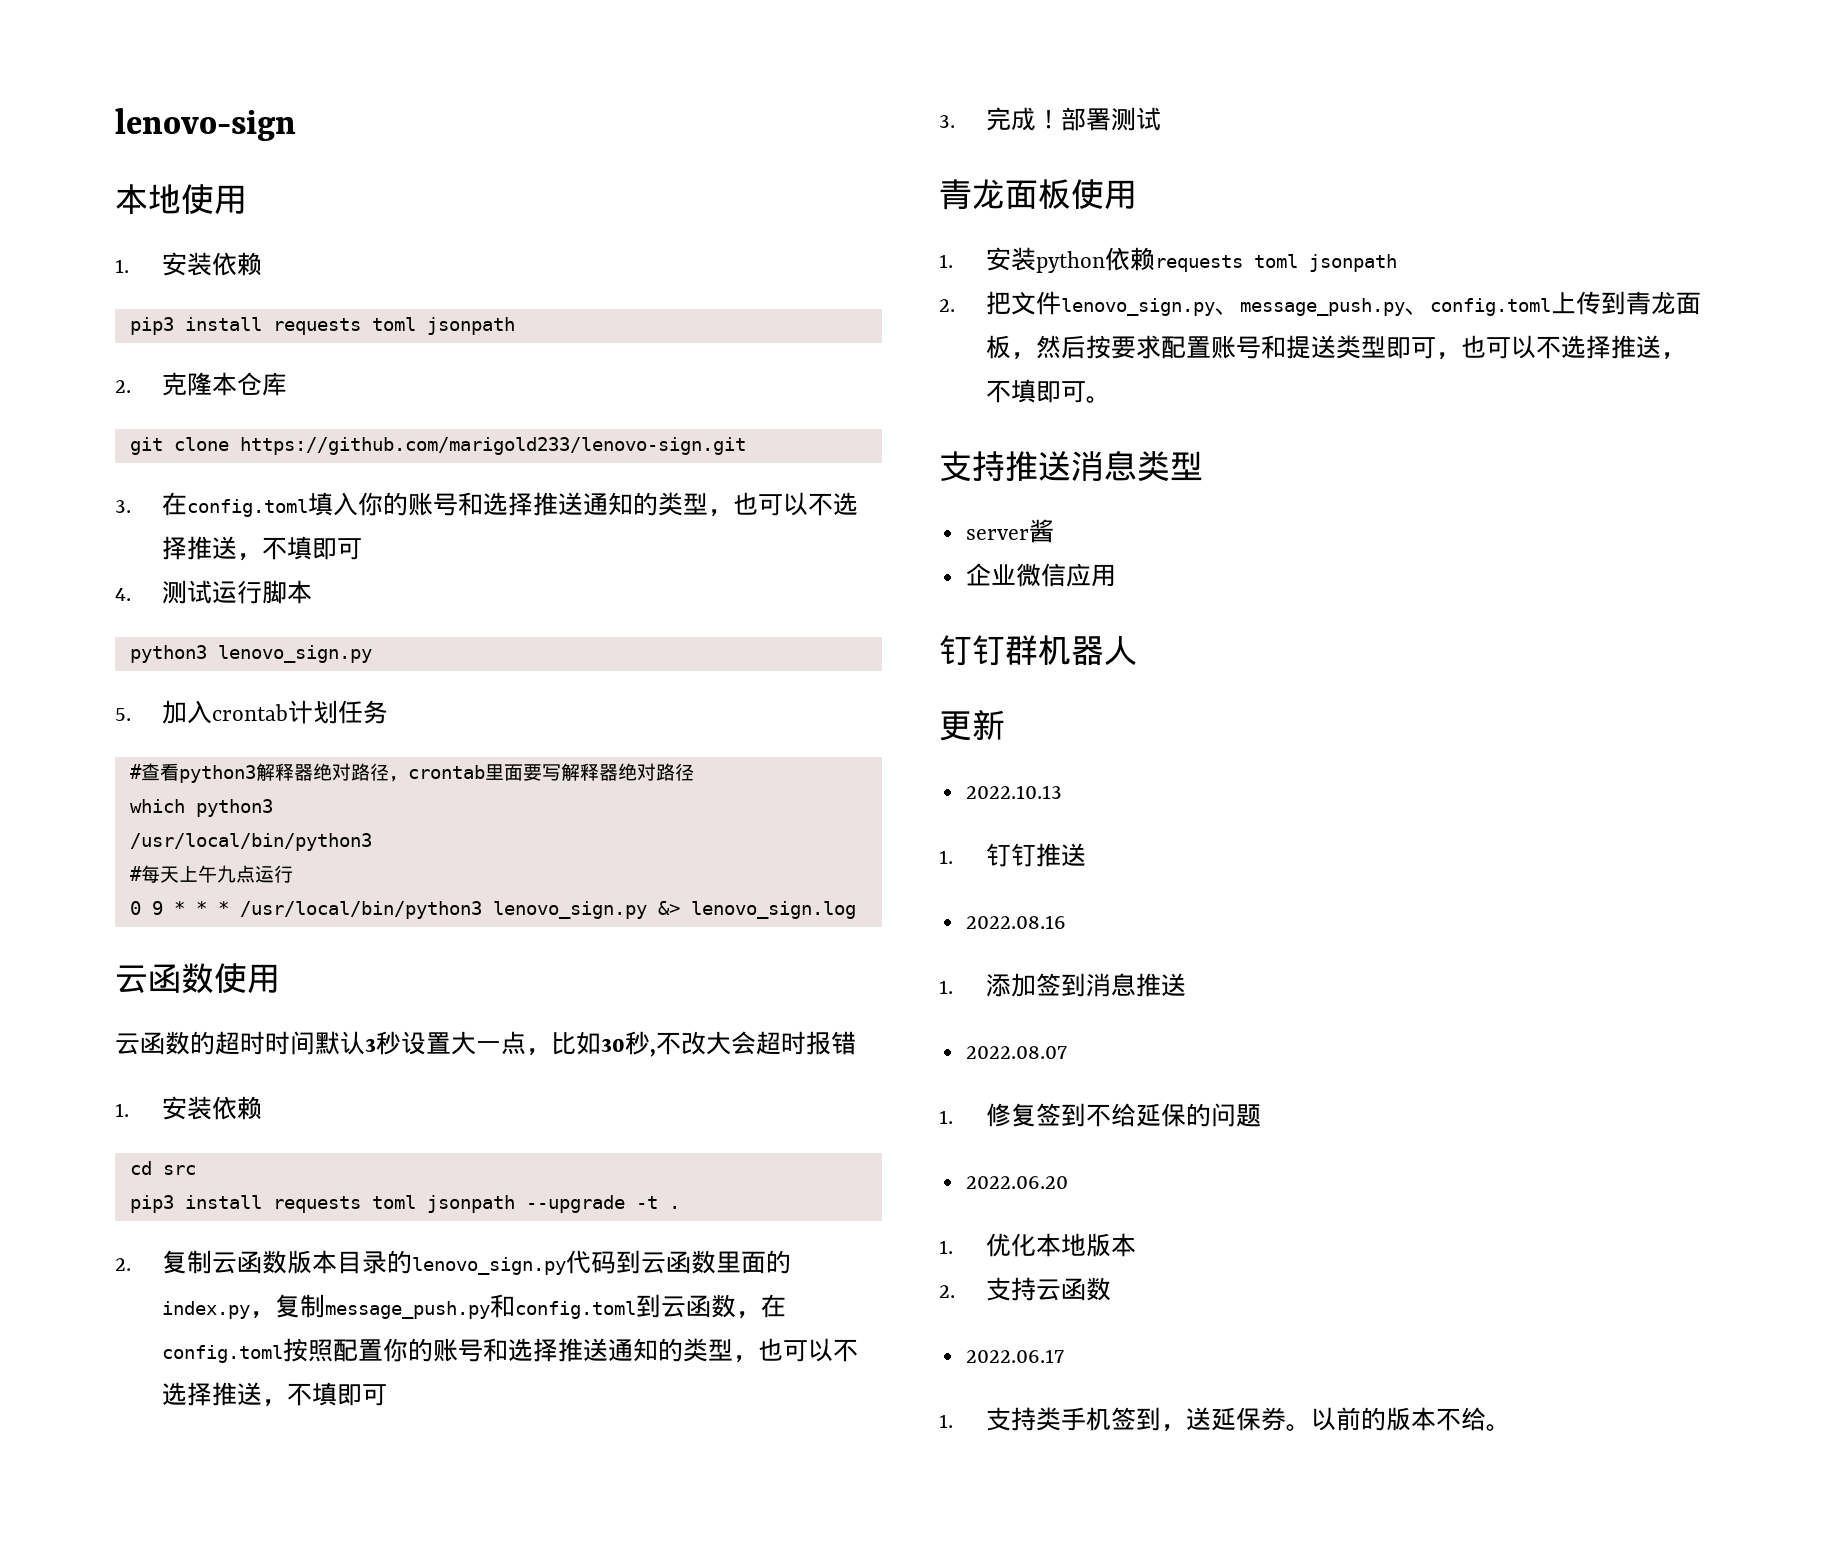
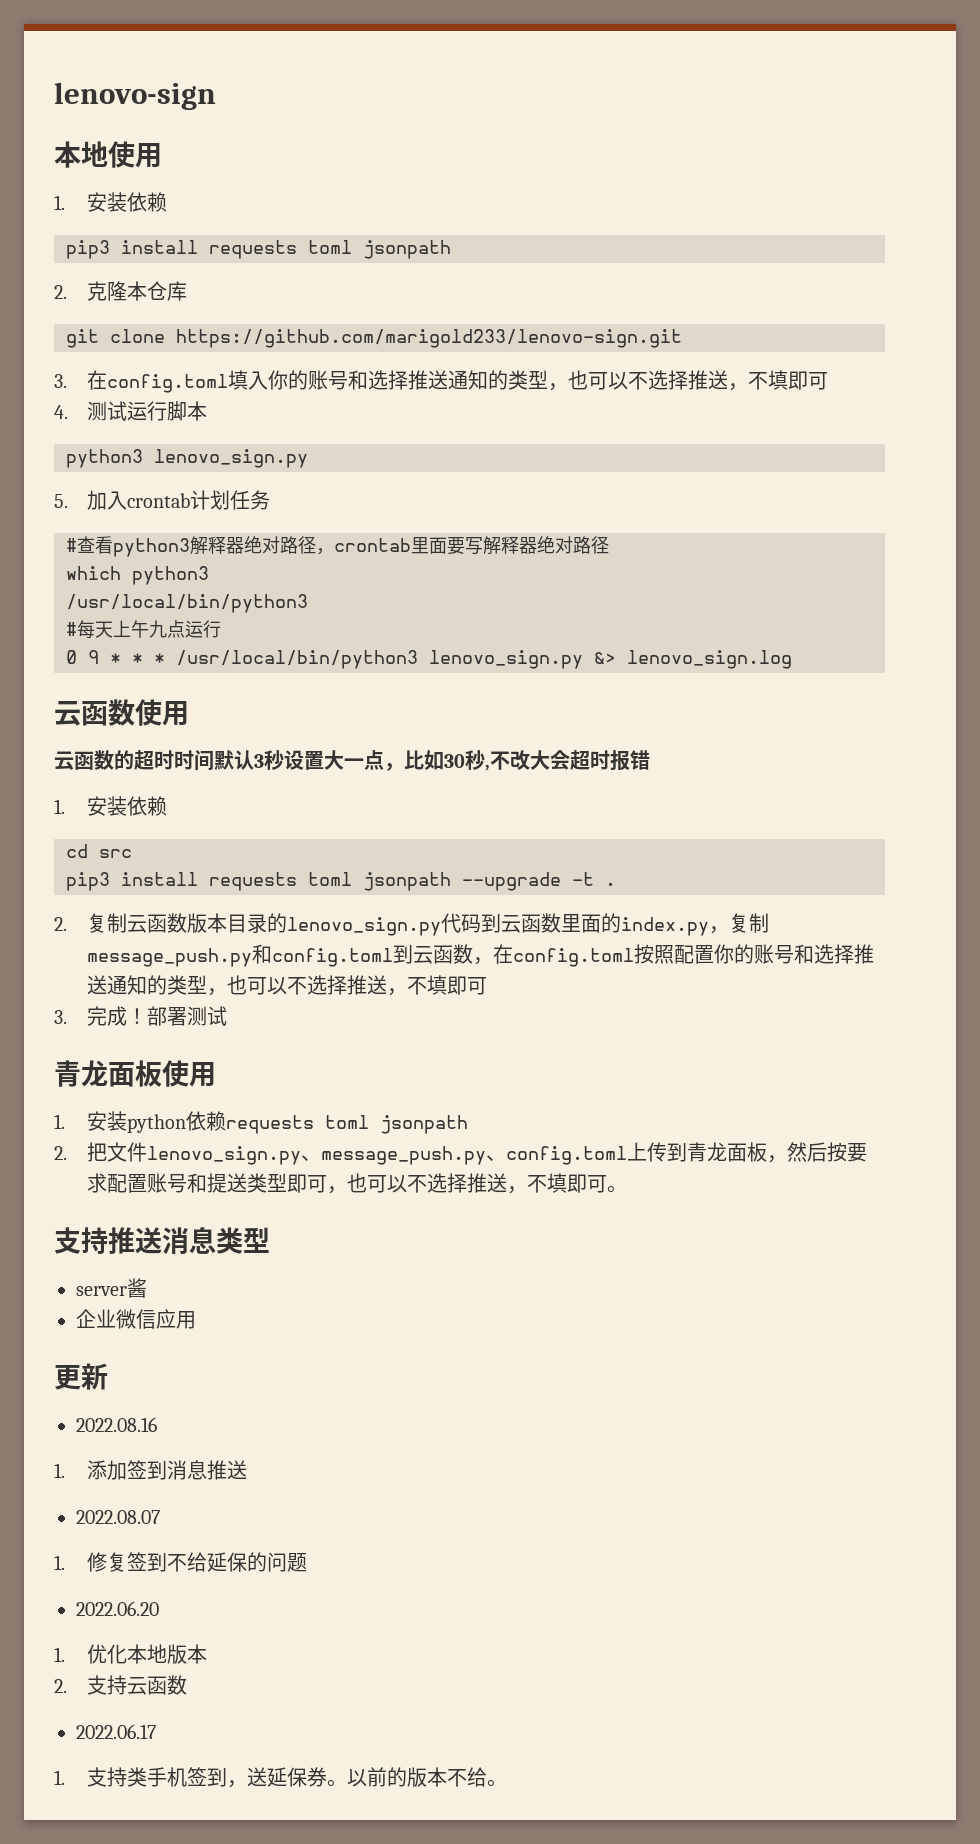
- 钉钉群机器人
  更新
- 2022.10.13
- 1.钉钉推送

